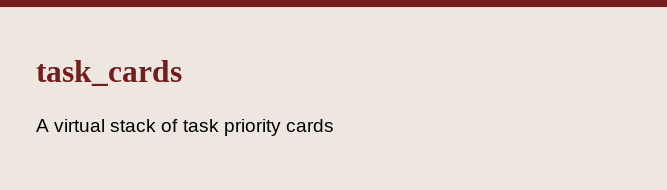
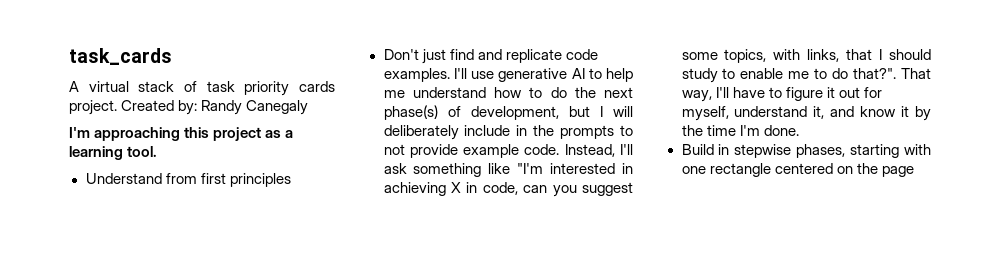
- A virtual stack of task priority cards
+ A virtual stack of task priority cards project. Created by: Randy Canegaly
+ I'm approaching this project as a learning tool.
+ Understand from first principles
+ Don't just find and replicate code examples. I'll use generative AI to help me understand how to do the next phase(s) of development, but I will deliberately include in the prompts to not provide example code. Instead, I'll ask something like "I'm interested in achieving X in code, can you suggest some topics, with links, that I should study to enable me to do that?". That way, I'll have to figure it out for myself, understand it, and know it by the time I'm done.
+ Build in stepwise phases, starting with one rectangle centered on the page

